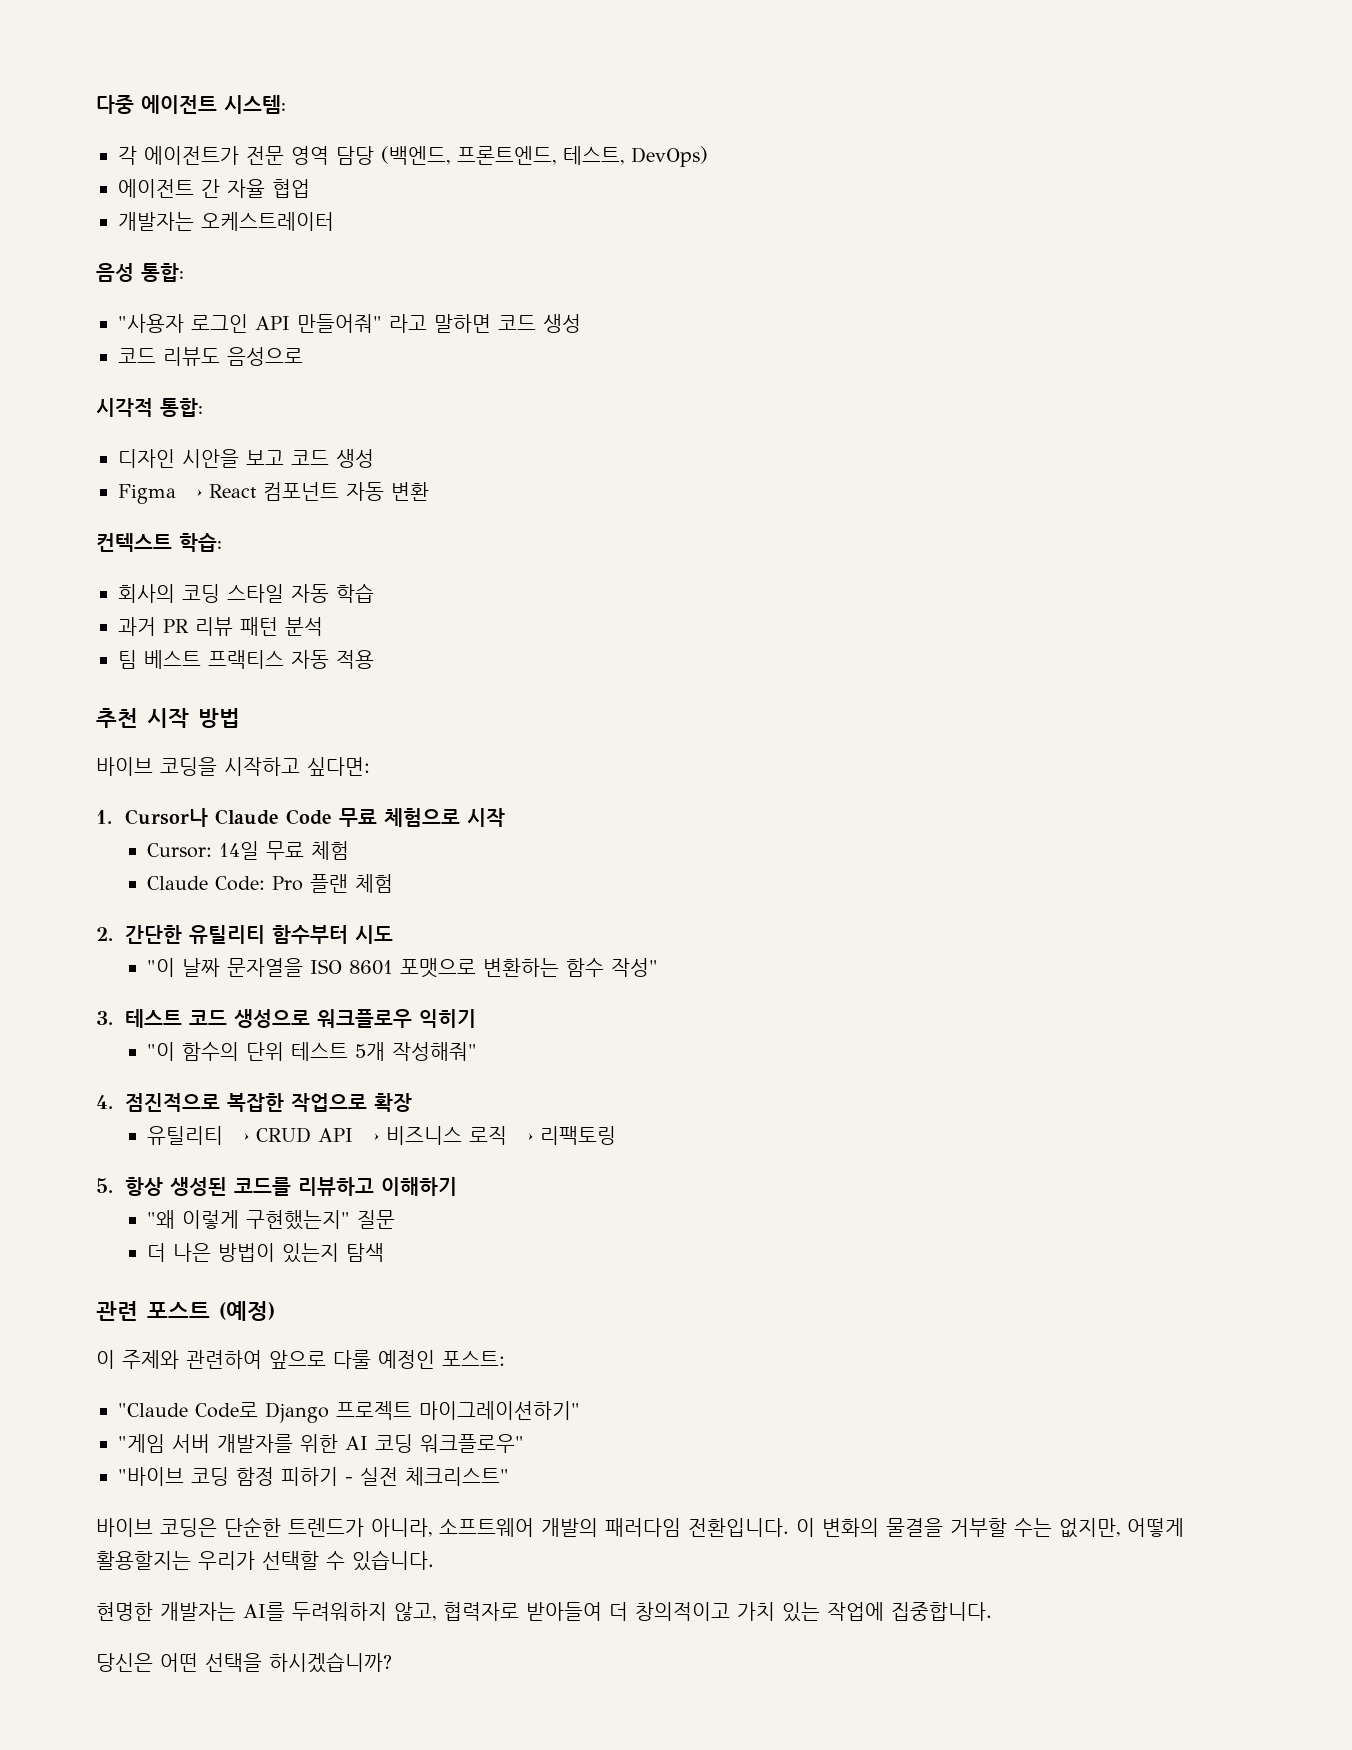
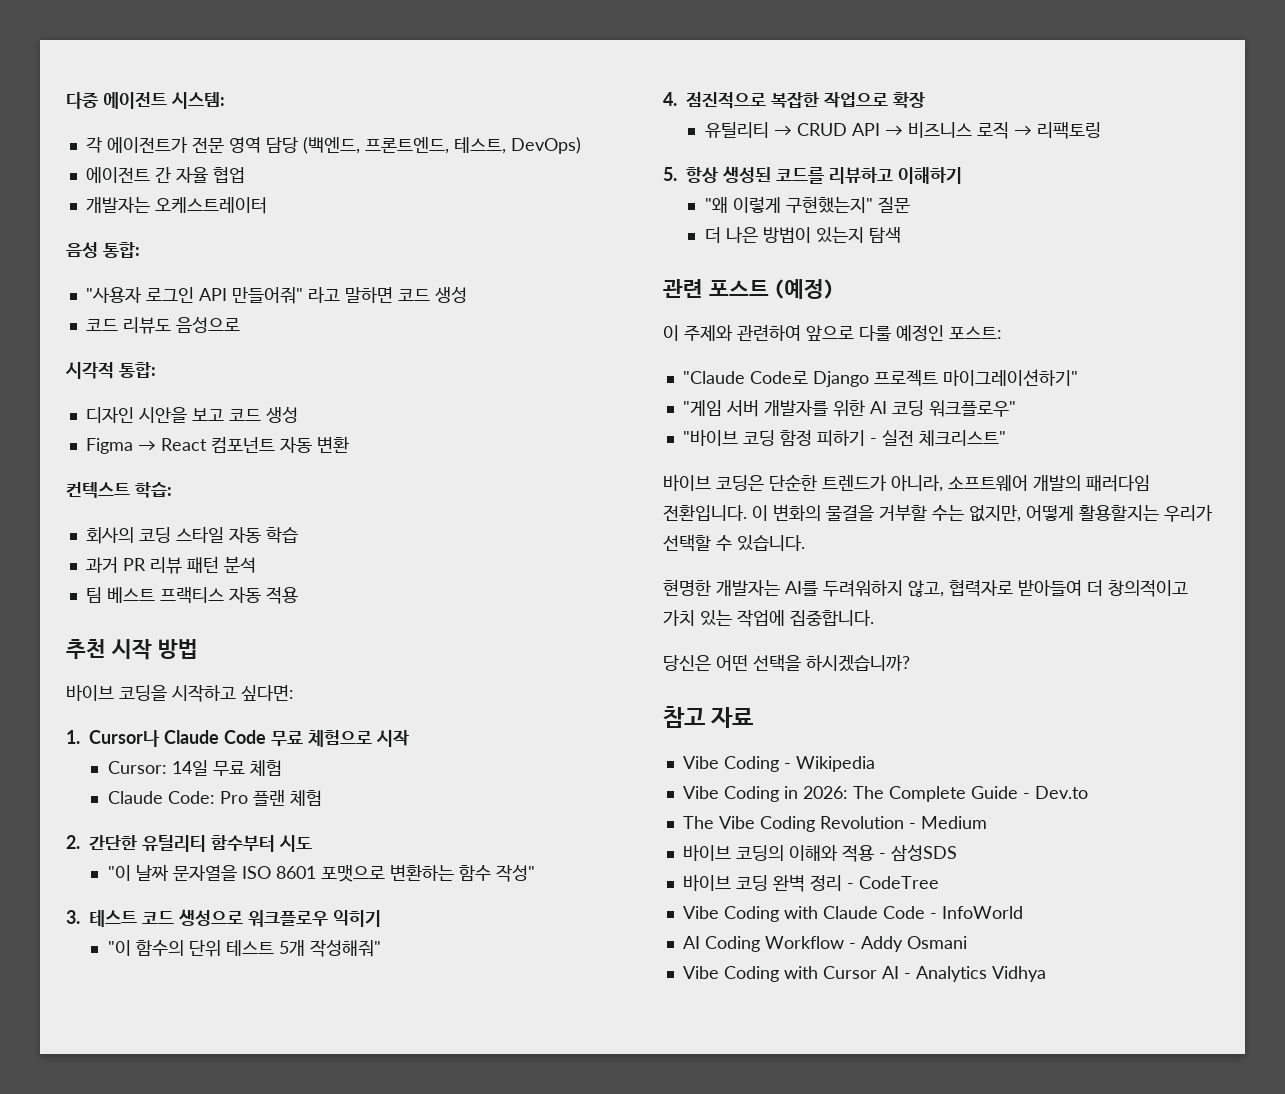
+ 참고 자료
+ Vibe Coding - Wikipedia
+ Vibe Coding in 2026: The Complete Guide - Dev.to
+ The Vibe Coding Revolution - Medium
+ 바이브 코딩의 이해와 적용 - 삼성SDS
+ 바이브 코딩 완벽 정리 - CodeTree
+ Vibe Coding with Claude Code - InfoWorld
+ AI Coding Workflow - Addy Osmani
+ Vibe Coding with Cursor AI - Analytics Vidhya

